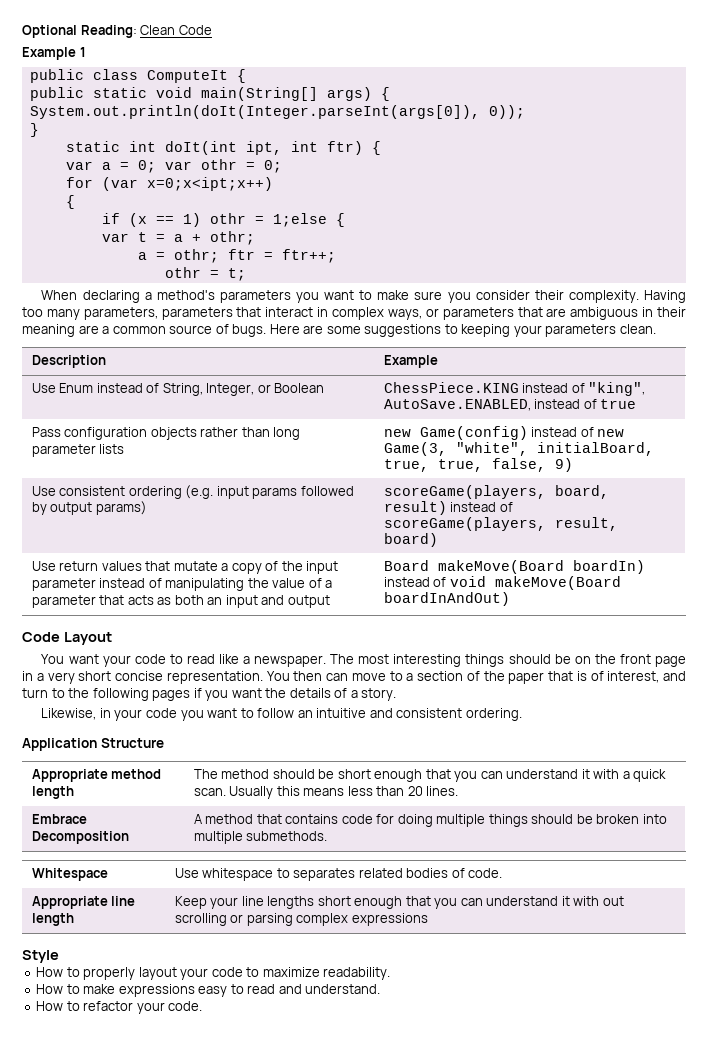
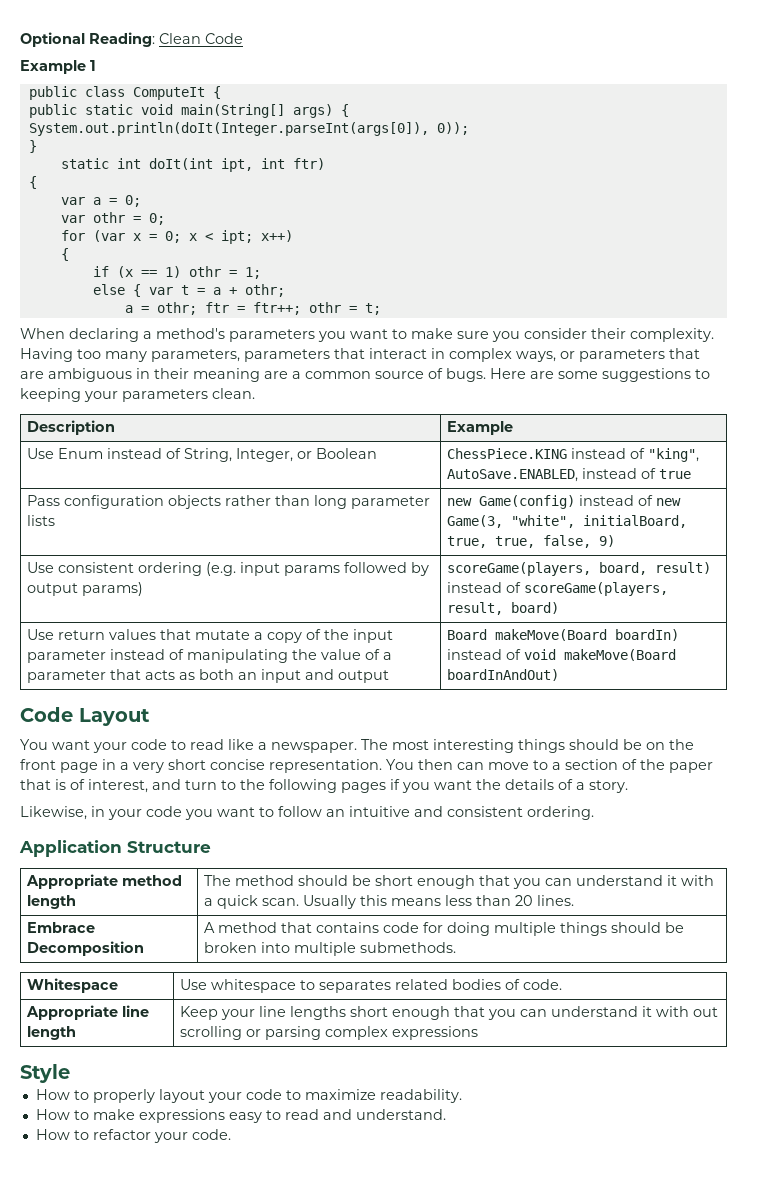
- static int doIt(int ipt, int ftr) {
+ static int doIt(int ipt, int ftr)
+ {
- var a = 0; var othr = 0;
+ var a = 0;
+ var othr = 0;
- for (var x=0;x<ipt;x++)
+ for (var x = 0; x < ipt; x++)
- if (x == 1) othr = 1;else {
- var t = a + othr;
+ if (x == 1) othr = 1;
+ else { var t = a + othr;
- a = othr; ftr = ftr++;
- othr = t;
+ a = othr; ftr = ftr++; othr = t;

